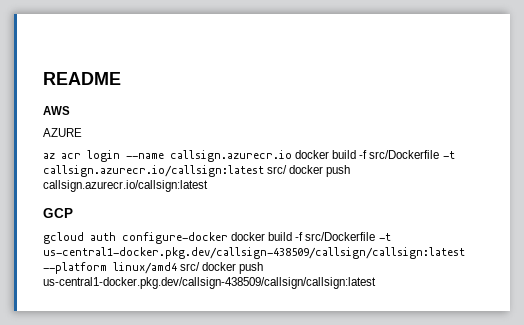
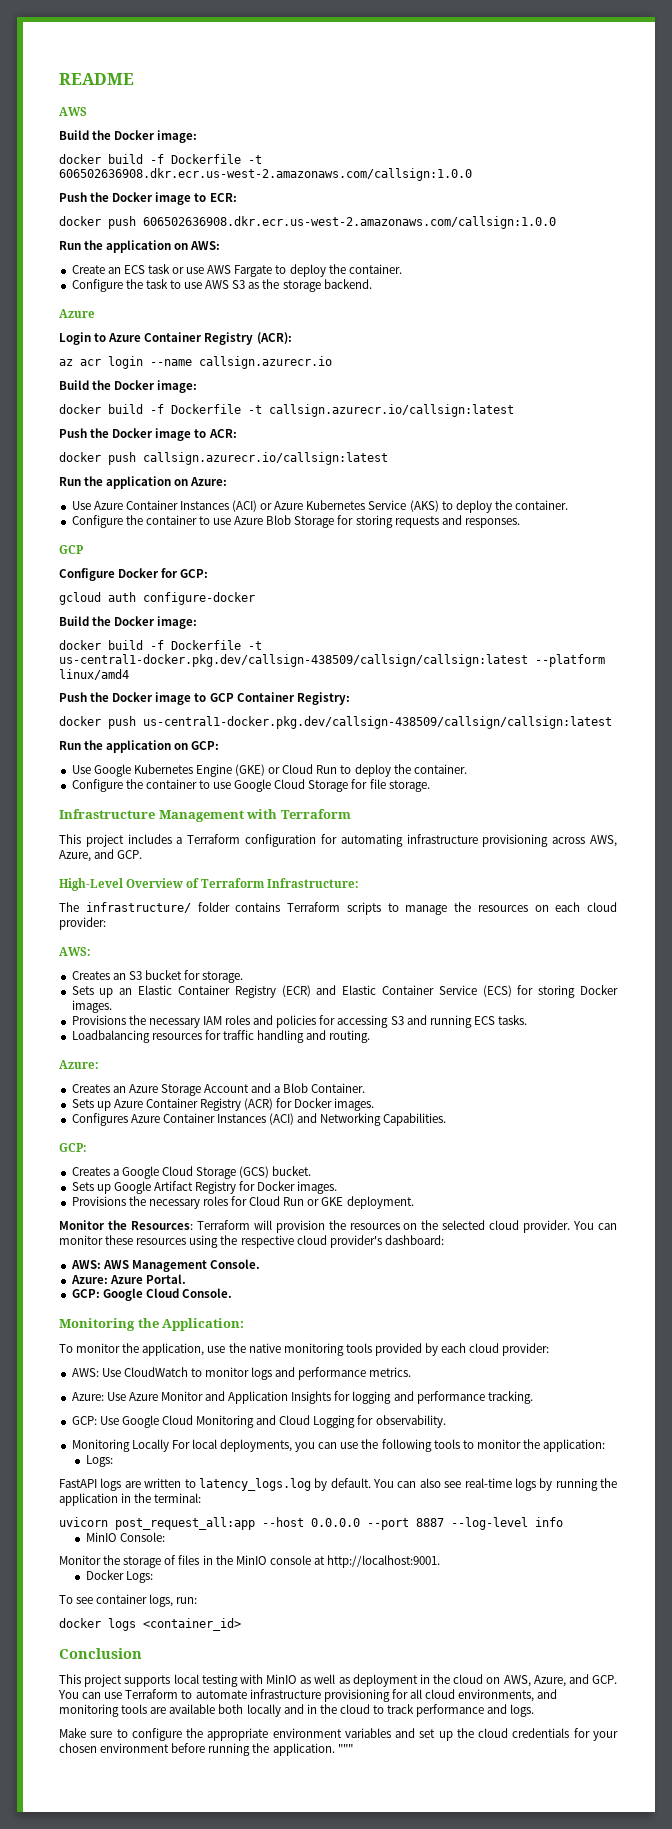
  README
  AWS
- AZURE
+ Build the Docker image:
+ docker build -f Dockerfile -t 606502636908.dkr.ecr.us-west-2.amazonaws.com/callsign:1.0.0
+ Push the Docker image to ECR:
+ docker push 606502636908.dkr.ecr.us-west-2.amazonaws.com/callsign:1.0.0
+ Run the application on AWS:
+ Create an ECS task or use AWS Fargate to deploy the container.
+ Configure the task to use AWS S3 as the storage backend.
+ Azure
+ Login to Azure Container Registry (ACR):
- az acr login --name callsign.azurecr.io docker build -f src/Dockerfile -t callsign.azurecr.io/callsign:latest src/ docker push callsign.azurecr.io/callsign:latest
+ az acr login --name callsign.azurecr.io
+ Build the Docker image:
+ docker build -f Dockerfile -t callsign.azurecr.io/callsign:latest
+ Push the Docker image to ACR:
+ docker push callsign.azurecr.io/callsign:latest
+ Run the application on Azure:
+ Use Azure Container Instances (ACI) or Azure Kubernetes Service (AKS) to deploy the container.
+ Configure the container to use Azure Blob Storage for storing requests and responses.
  GCP
+ Configure Docker for GCP:
- gcloud auth configure-docker docker build -f src/Dockerfile -t us-central1-docker.pkg.dev/callsign-438509/callsign/callsign:latest --platform linux/amd4 src/ docker push us-central1-docker.pkg.dev/callsign-438509/callsign/callsign:latest
+ gcloud auth configure-docker
+ Build the Docker image:
+ docker build -f Dockerfile -t us-central1-docker.pkg.dev/callsign-438509/callsign/callsign:latest --platform linux/amd4
+ Push the Docker image to GCP Container Registry:
+ docker push us-central1-docker.pkg.dev/callsign-438509/callsign/callsign:latest
+ Run the application on GCP:
+ Use Google Kubernetes Engine (GKE) or Cloud Run to deploy the container.
+ Configure the container to use Google Cloud Storage for file storage.
+ Infrastructure Management with Terraform
+ This project includes a Terraform configuration for automating infrastructure provisioning across AWS, Azure, and GCP.
+ High-Level Overview of Terraform Infrastructure:
+ The infrastructure/ folder contains Terraform scripts to manage the resources on each cloud provider:
+ AWS:
+ Creates an S3 bucket for storage.
+ Sets up an Elastic Container Registry (ECR) and Elastic Container Service (ECS) for storing Docker images.
+ Provisions the necessary IAM roles and policies for accessing S3 and running ECS tasks.
+ Loadbalancing resources for traffic handling and routing.
+ Azure:
+ Creates an Azure Storage Account and a Blob Container.
+ Sets up Azure Container Registry (ACR) for Docker images.
+ Configures Azure Container Instances (ACI) and Networking Capabilities.
+ GCP:
+ Creates a Google Cloud Storage (GCS) bucket.
+ Sets up Google Artifact Registry for Docker images.
+ Provisions the necessary roles for Cloud Run or GKE deployment.
+ Monitor the Resources: Terraform will provision the resources on the selected cloud provider. You can monitor these resources using the respective cloud provider's dashboard:
+ AWS: AWS Management Console.
+ Azure: Azure Portal.
+ GCP: Google Cloud Console.
+ Monitoring the Application:
+ To monitor the application, use the native monitoring tools provided by each cloud provider:
+ AWS: Use CloudWatch to monitor logs and performance metrics.
+ Azure: Use Azure Monitor and Application Insights for logging and performance tracking.
+ GCP: Use Google Cloud Monitoring and Cloud Logging for observability.
+ Monitoring Locally For local deployments, you can use the following tools to monitor the application:
+ Logs:
+ FastAPI logs are written to latency_logs.log by default. You can also see real-time logs by running the application in the terminal:
+ uvicorn post_request_all:app --host 0.0.0.0 --port 8887 --log-level info
+ MinIO Console:
+ Monitor the storage of files in the MinIO console at http://localhost:9001.
+ Docker Logs:
+ To see container logs, run:
+ docker logs <container_id>
+ Conclusion
+ This project supports local testing with MinIO as well as deployment in the cloud on AWS, Azure, and GCP. You can use Terraform to automate infrastructure provisioning for all cloud environments, and monitoring tools are available both locally and in the cloud to track performance and logs.
+ Make sure to configure the appropriate environment variables and set up the cloud credentials for your chosen environment before running the application. """

